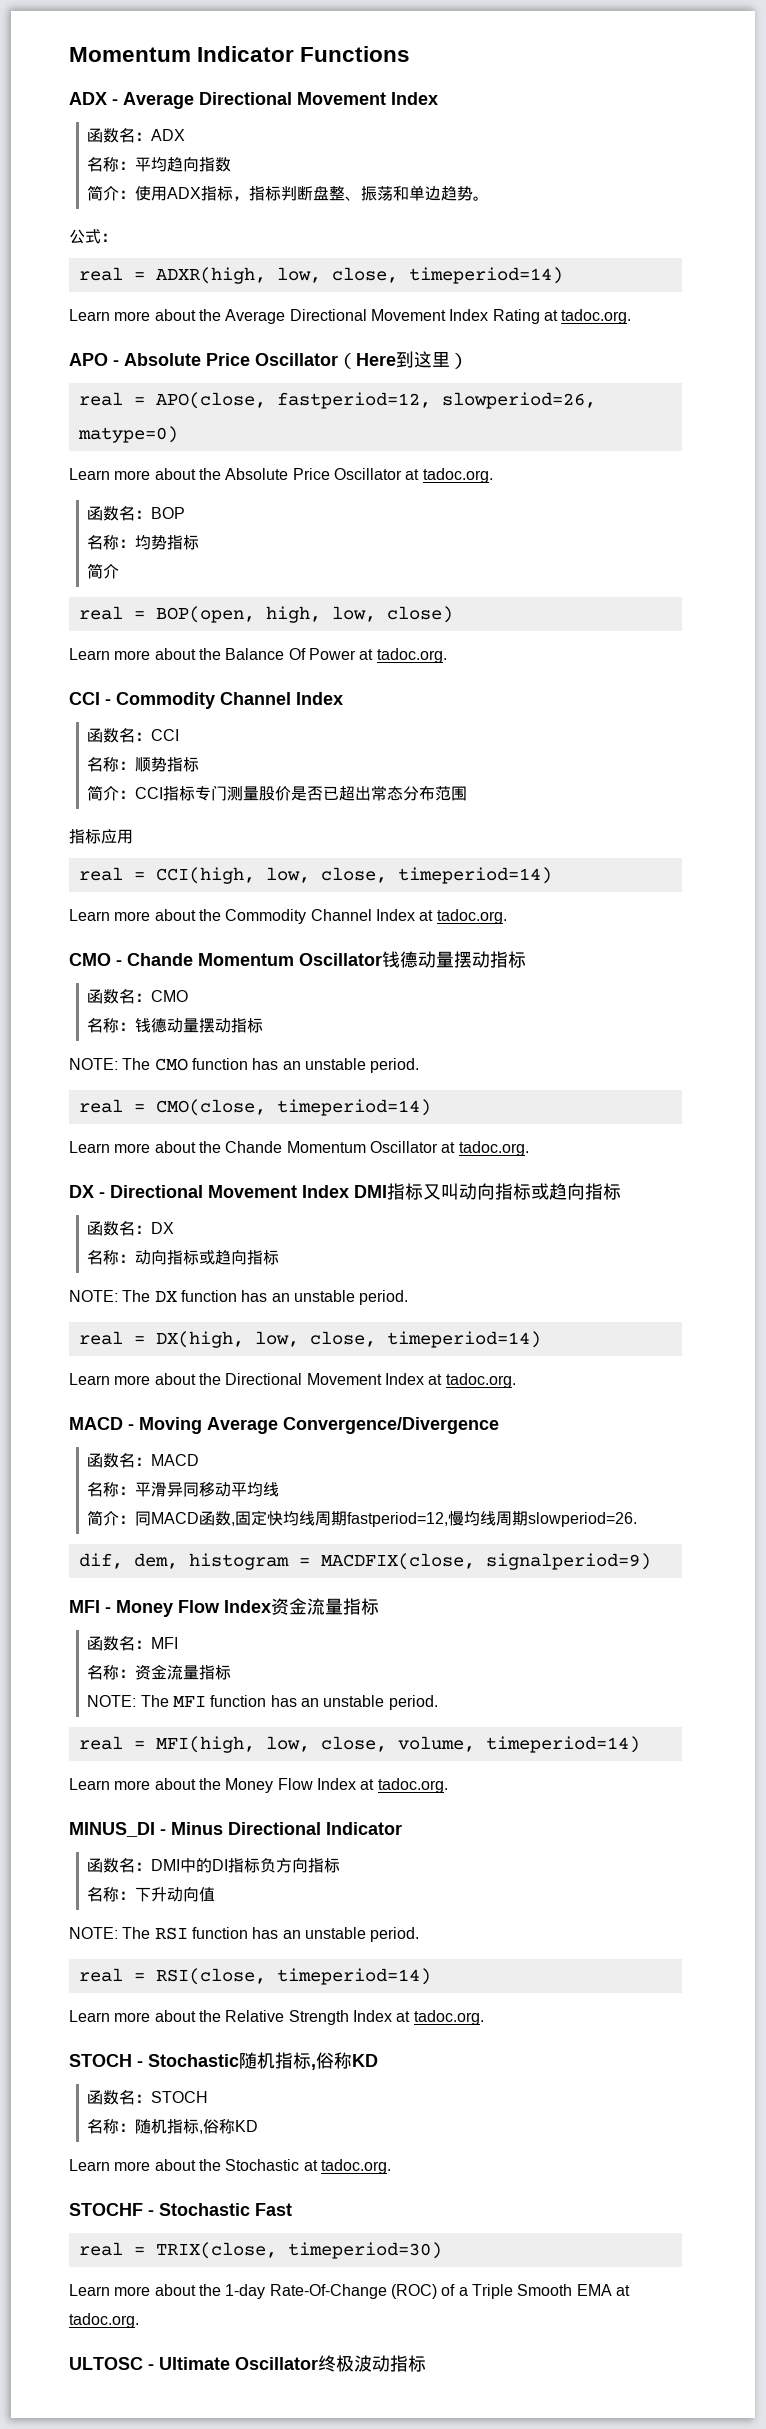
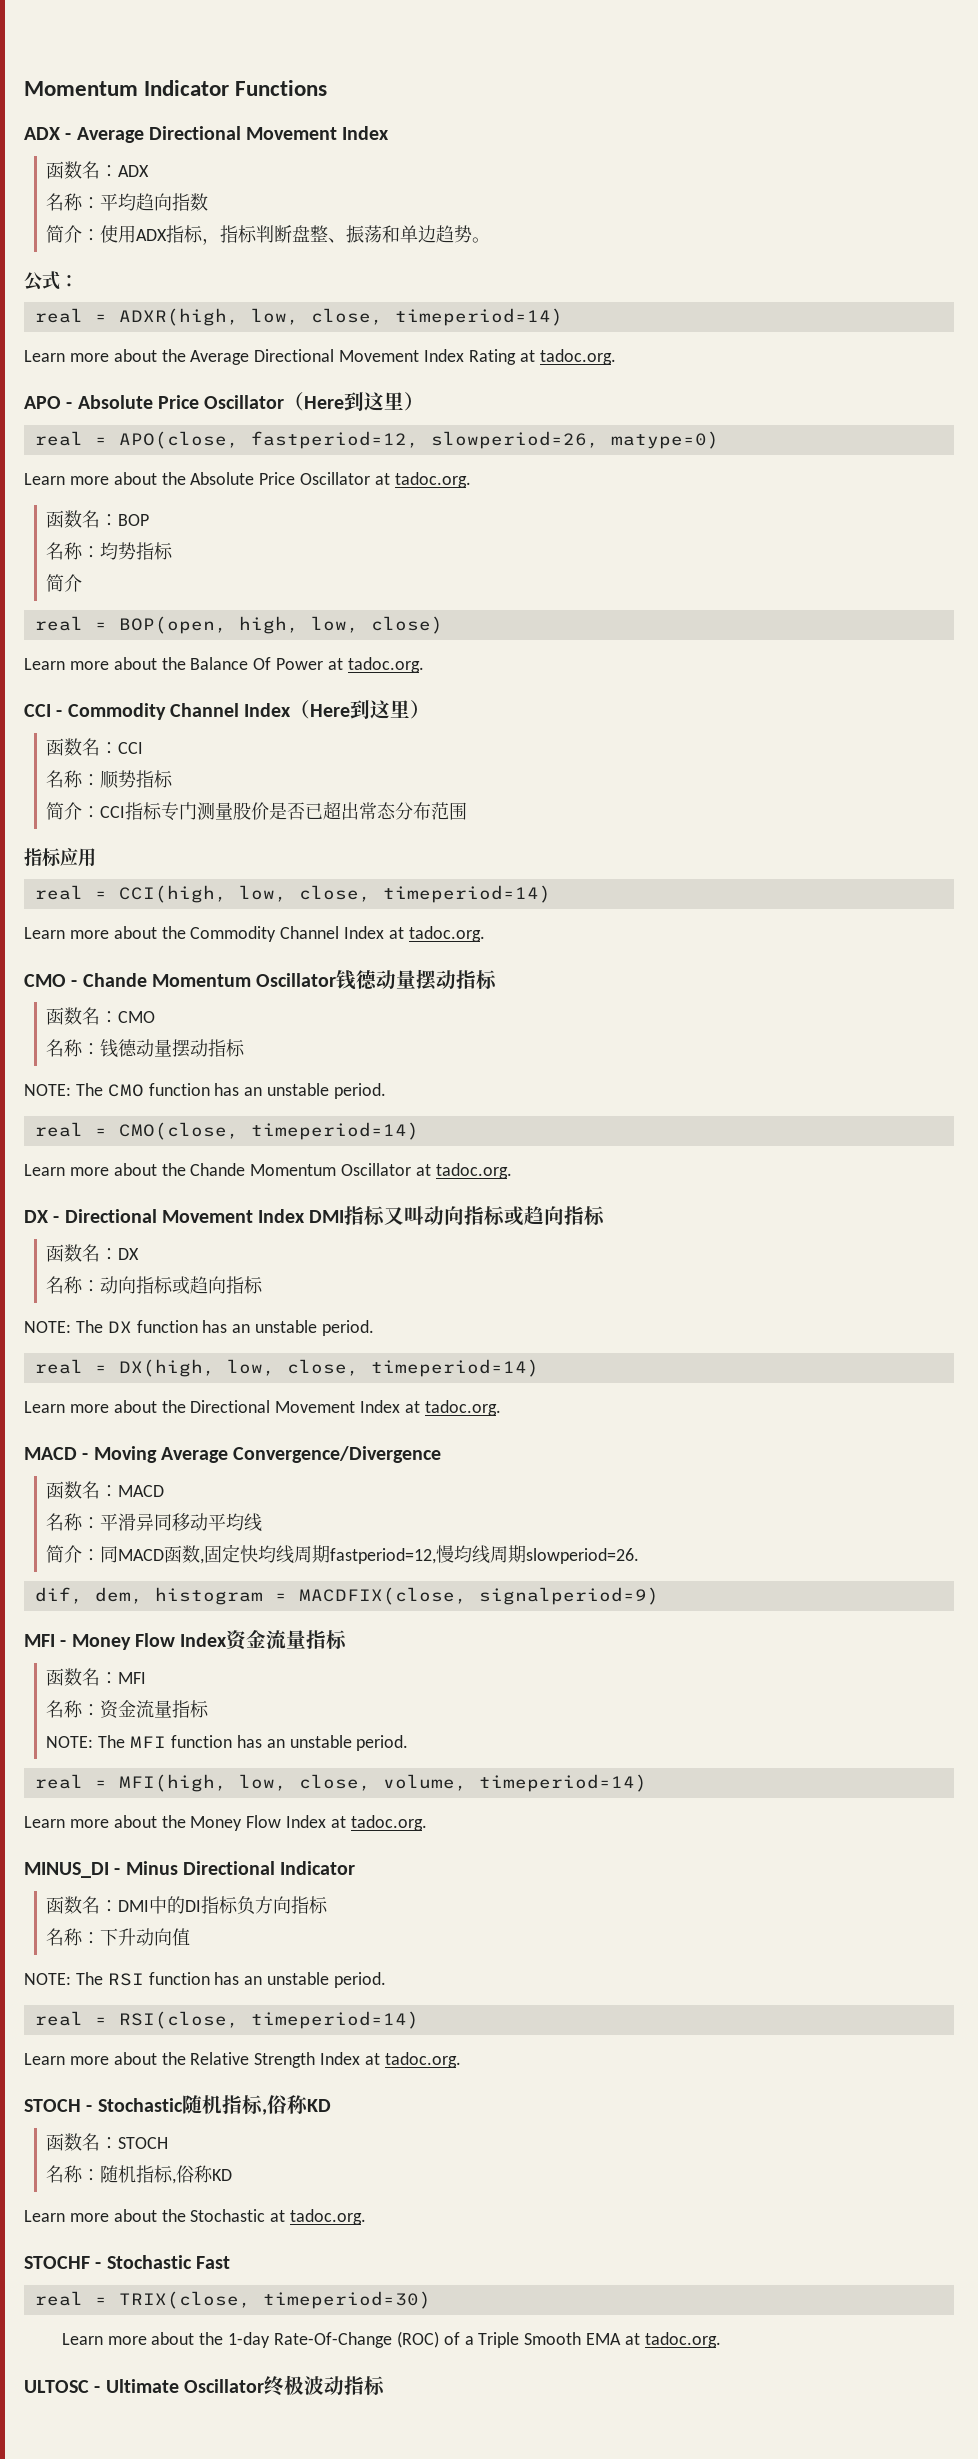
- CCI - Commodity Channel Index
+ CCI - Commodity Channel Index（Here到这里）

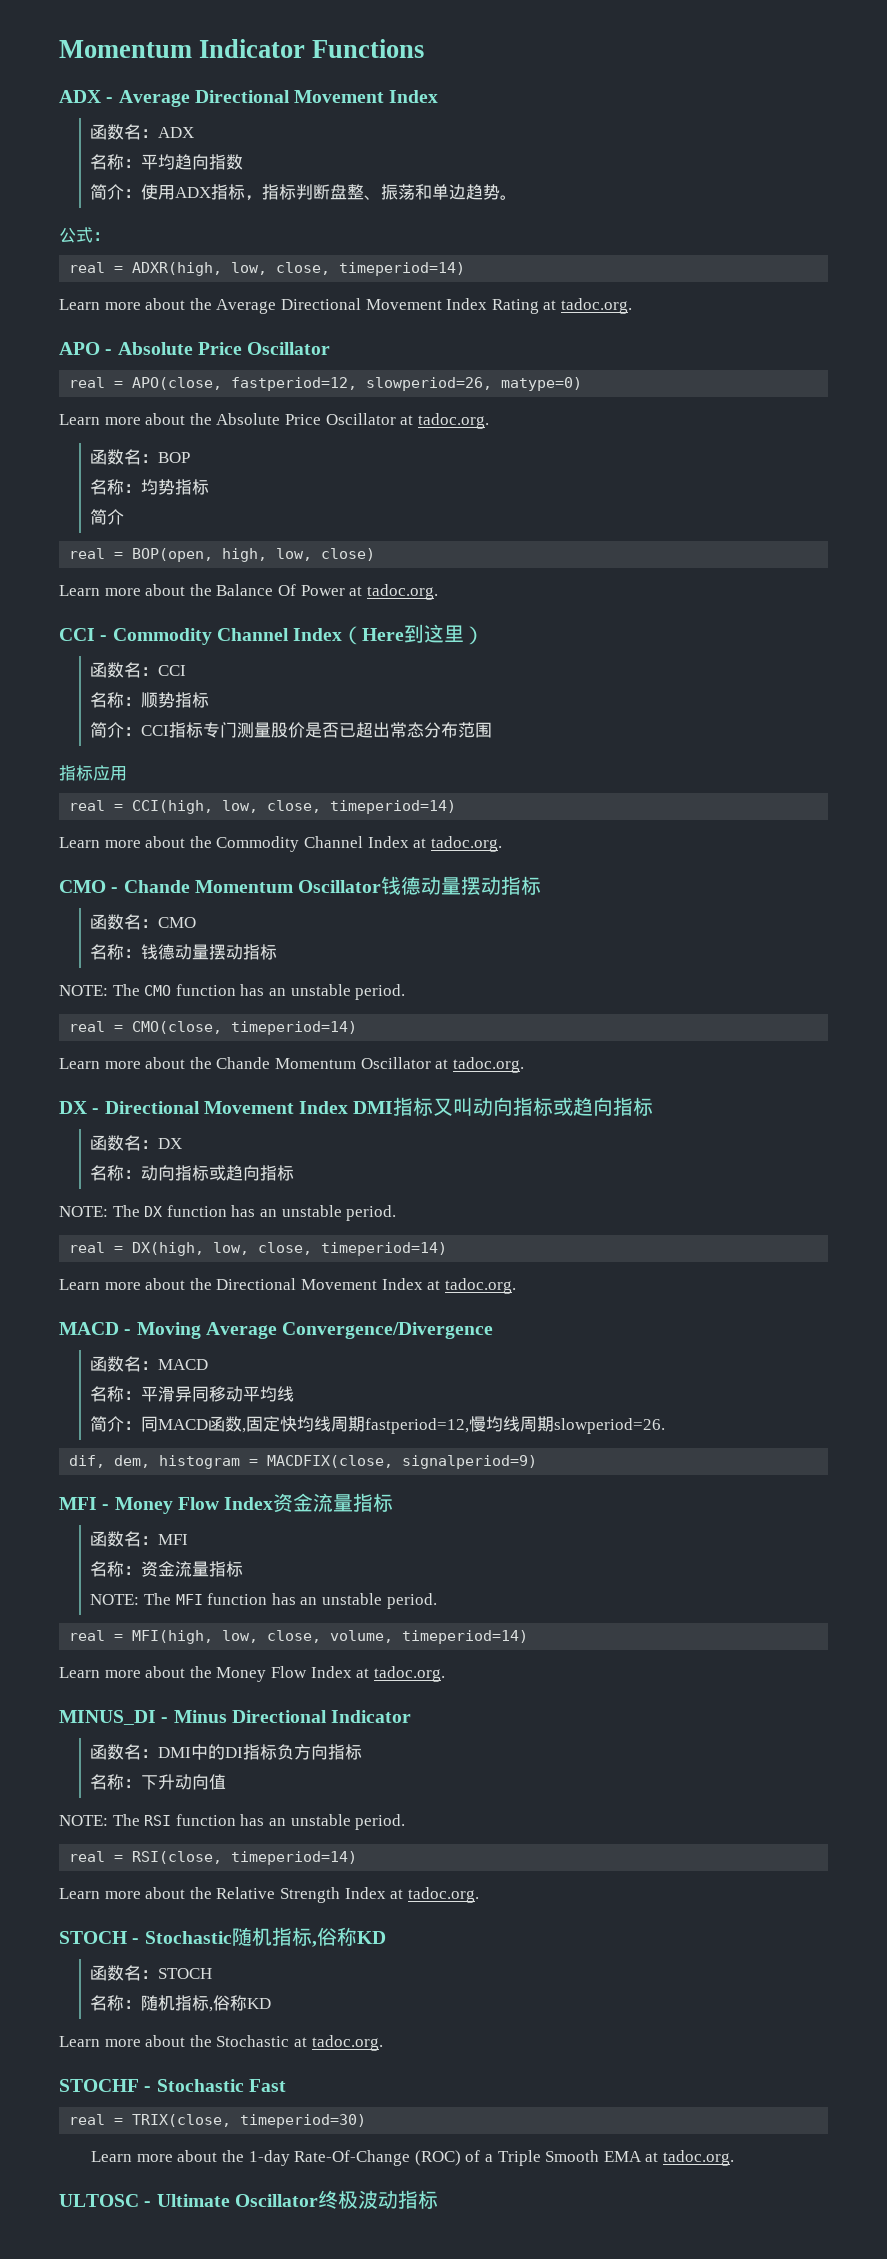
- APO - Absolute Price Oscillator（Here到这里）
+ APO - Absolute Price Oscillator

